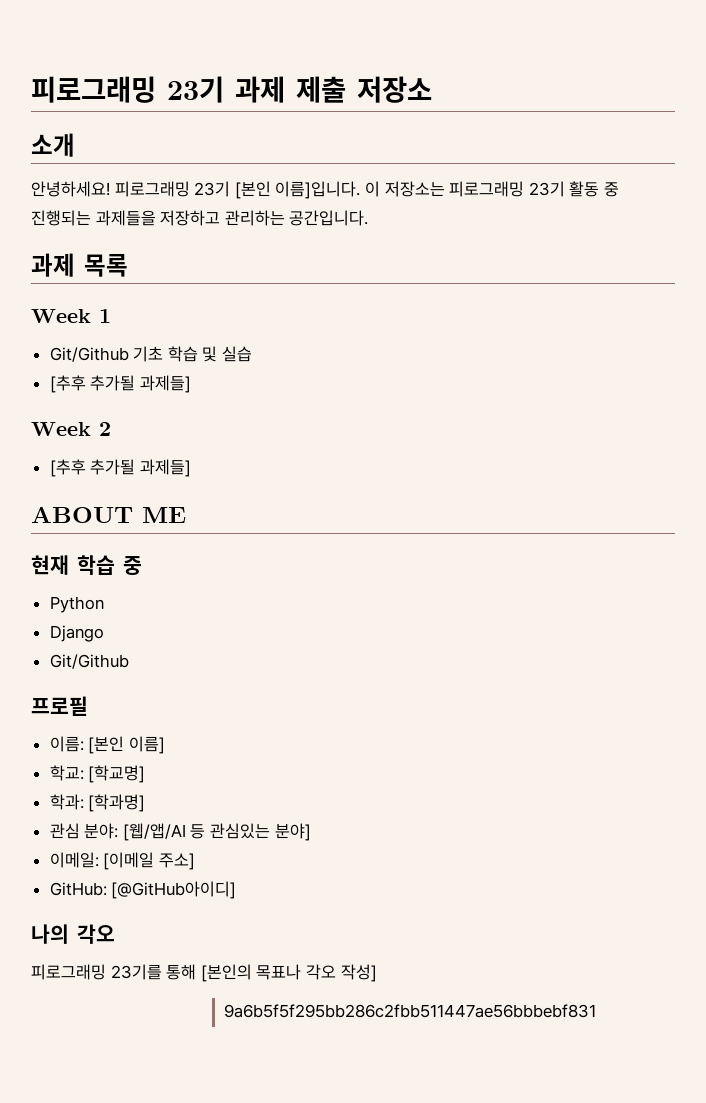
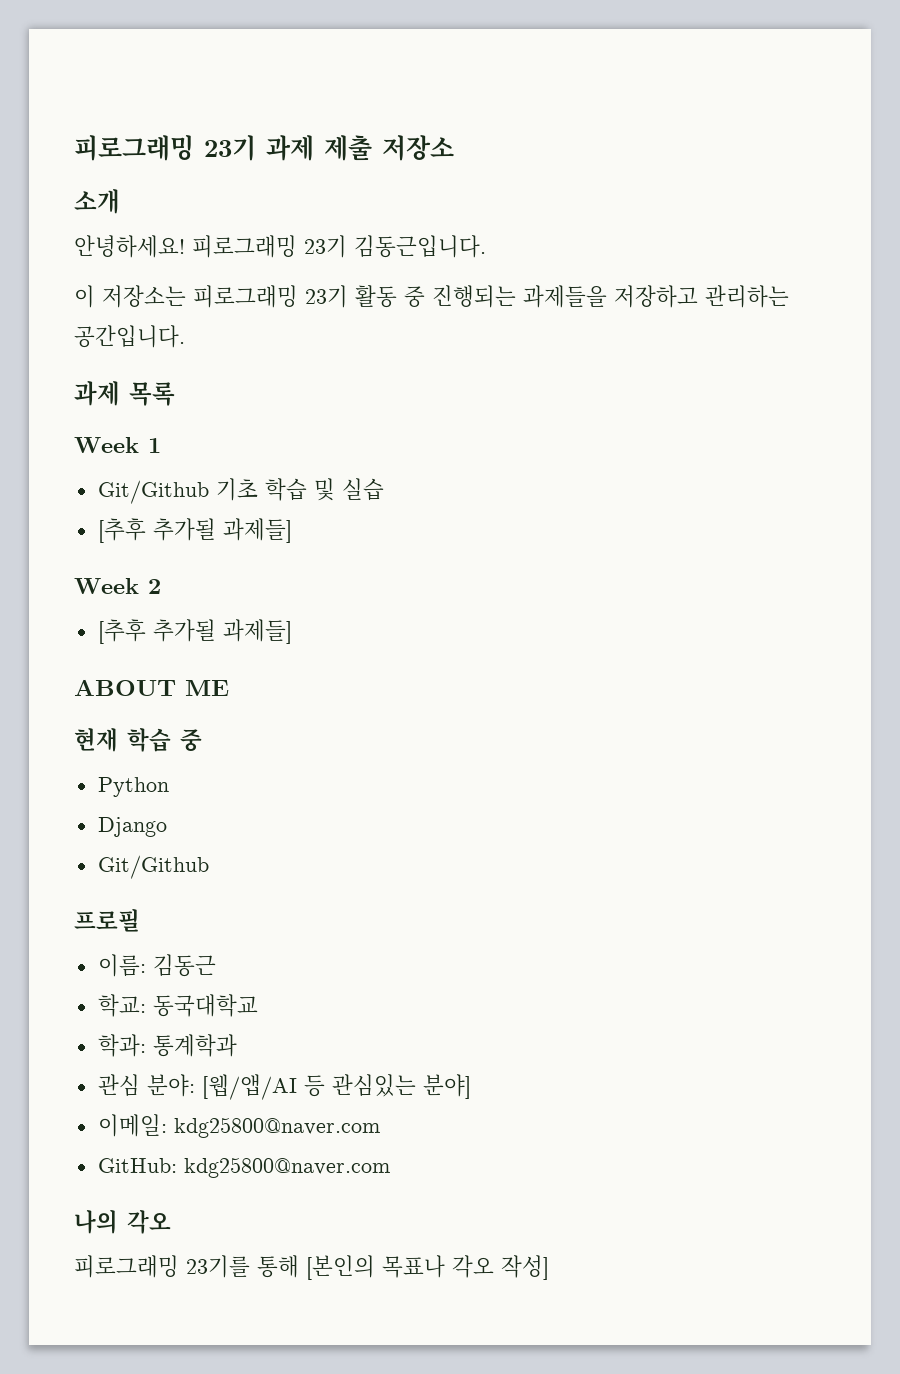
- 피로그래밍 23기 [본인 이름]입니다. 이 저장소는 피로그래밍 23기 활동 중 진행되는 과제들을 저장하고 관리하는 공간입니다.
+ 피로그래밍 23기 김동근입니다.
+ 이 저장소는 피로그래밍 23기 활동 중 진행되는 과제들을 저장하고 관리하는 공간입니다.
- 이름: [본인 이름]
+ 이름: 김동근
- 학교: [학교명]
+ 학교: 동국대학교
- 학과: [학과명]
+ 학과: 통계학과
- 이메일: [이메일 주소]
+ 이메일: kdg25800@naver.com
- GitHub: [@GitHub아이디]
+ GitHub: kdg25800@naver.com
- 9a6b5f5f295bb286c2fbb511447ae56bbbebf831

